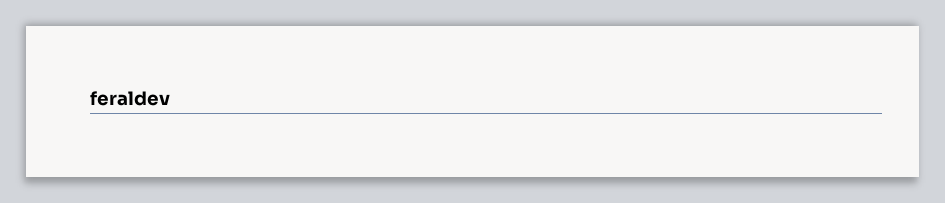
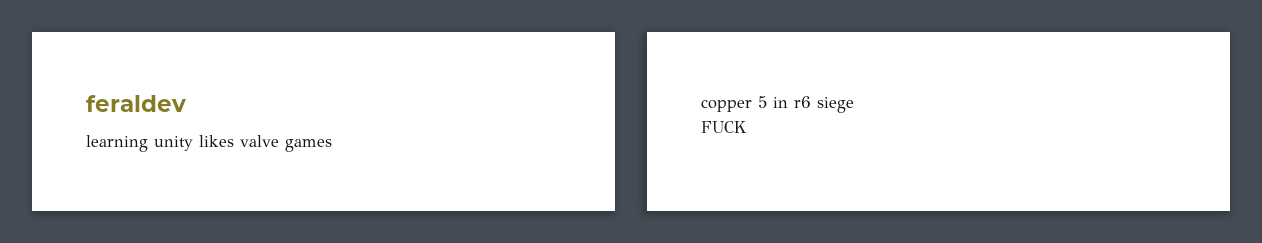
+ learning unity likes valve games
+ copper 5 in r6 siege
+ FUCK

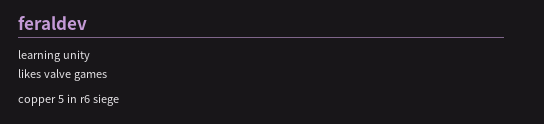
- learning unity likes valve games
+ learning unity
+ likes valve games
- FUCK

